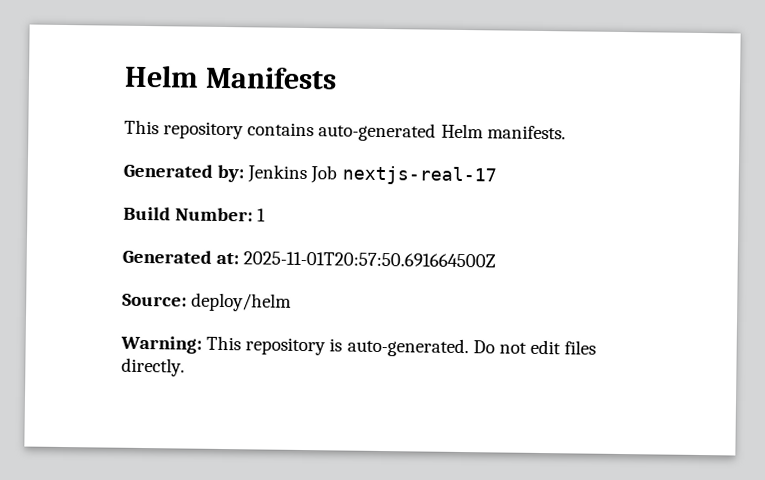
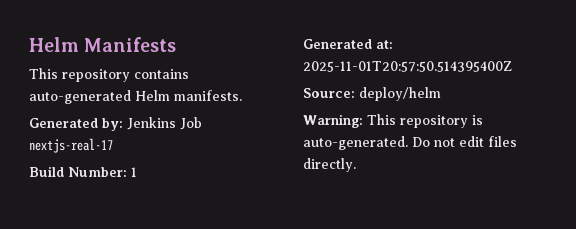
- Generated at: 2025-11-01T20:57:50.691664500Z
+ Generated at: 2025-11-01T20:57:50.514395400Z

